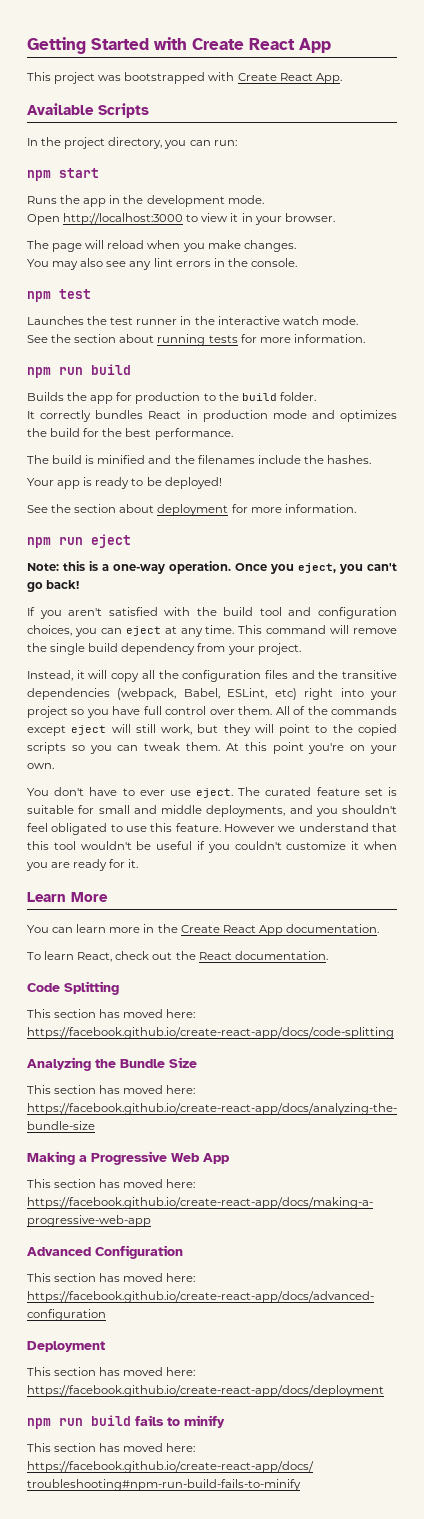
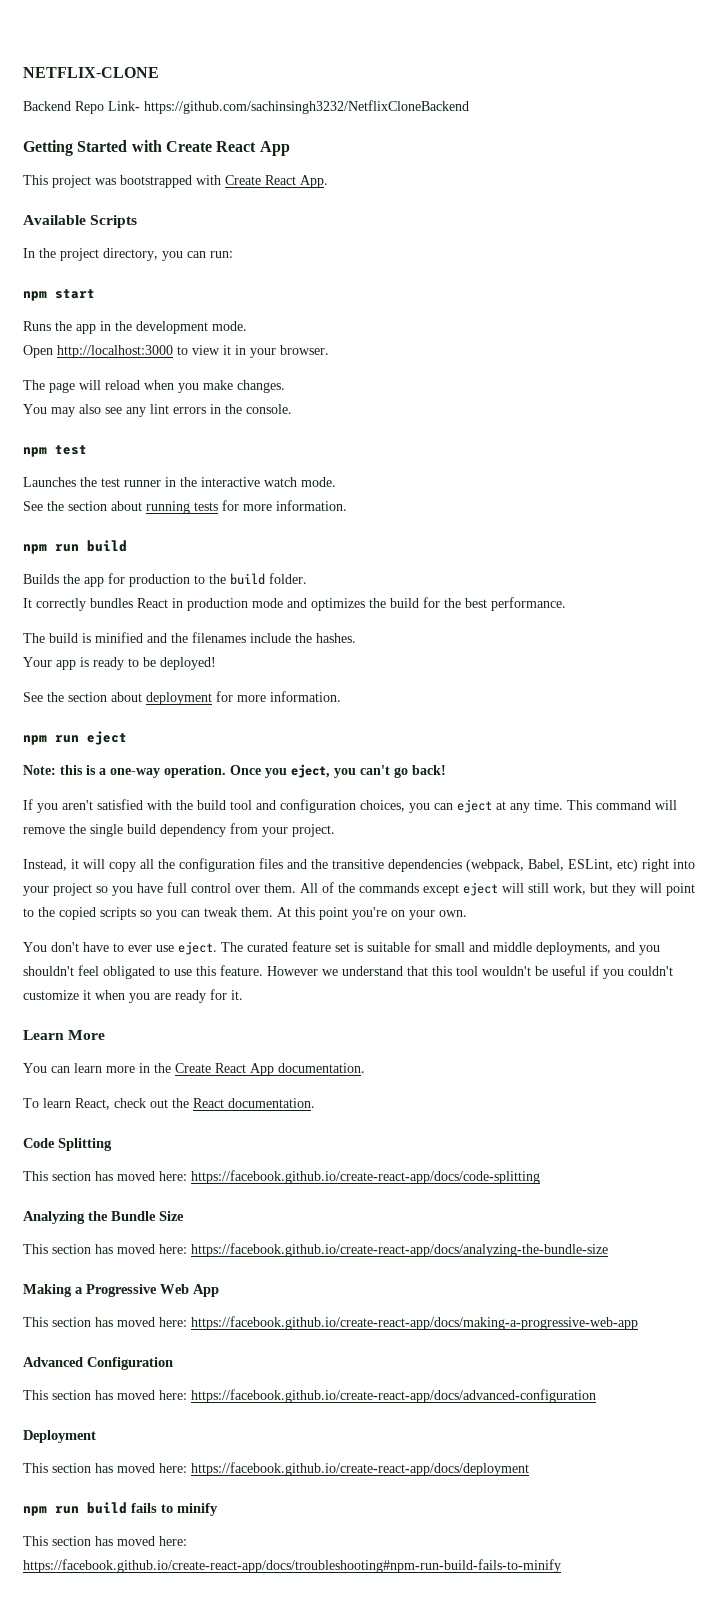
+ NETFLIX-CLONE
+ Backend Repo Link- https://github.com/sachinsingh3232/NetflixCloneBackend

